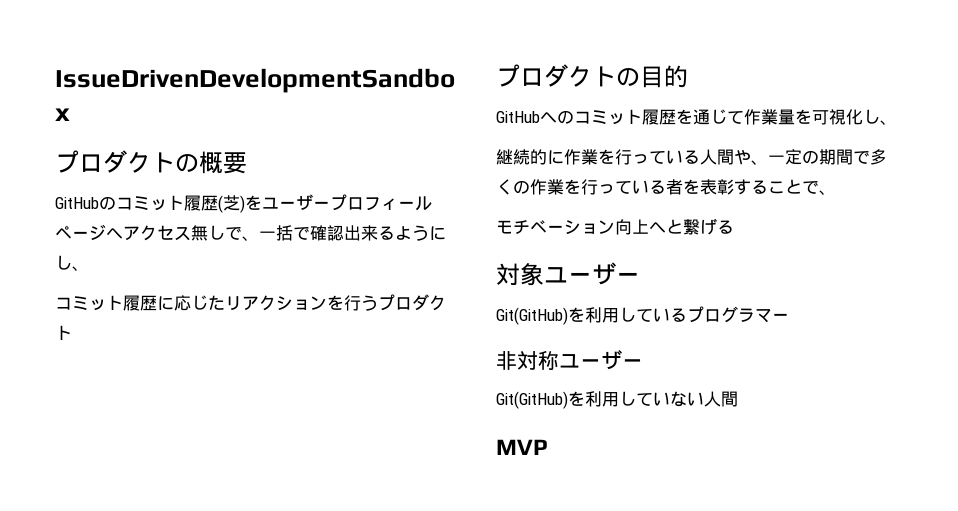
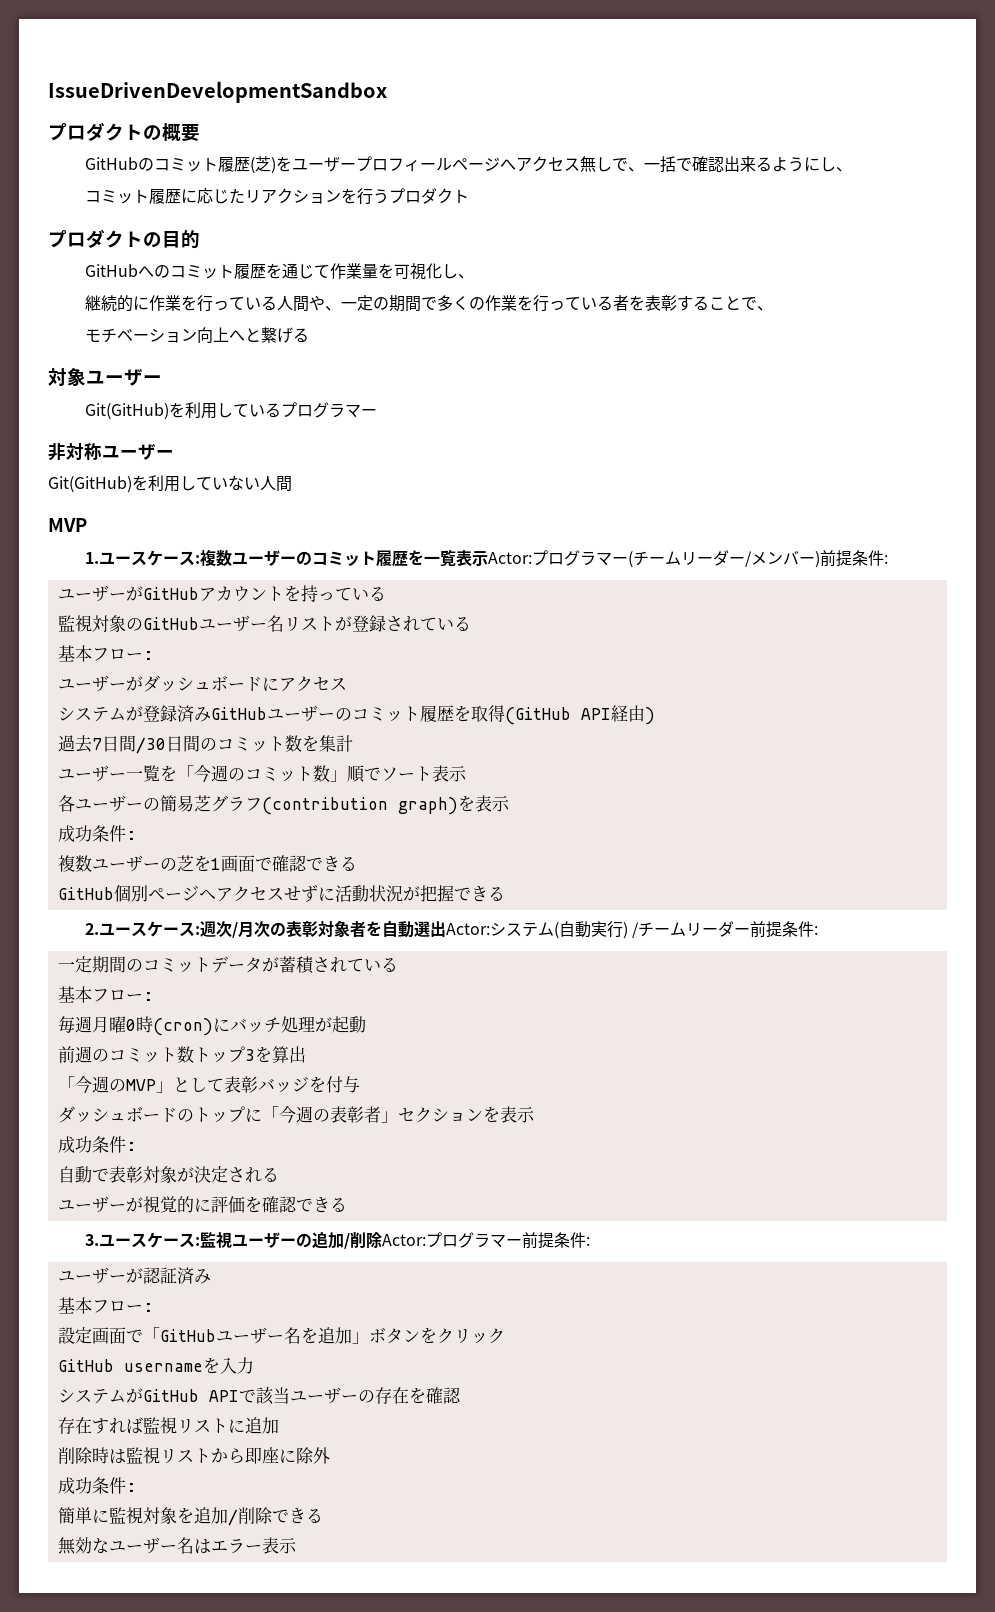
+ 1.ユースケース:複数ユーザーのコミット履歴を一覧表示Actor:プログラマー(チームリーダー/メンバー)前提条件:
+ ユーザーがGitHubアカウントを持っている
+ 監視対象のGitHubユーザー名リストが登録されている
+ 基本フロー:
+ ユーザーがダッシュボードにアクセス
+ システムが登録済みGitHubユーザーのコミット履歴を取得(GitHub API経由)
+ 過去7日間/30日間のコミット数を集計
+ ユーザー一覧を「今週のコミット数」順でソート表示
+ 各ユーザーの簡易芝グラフ(contribution graph)を表示
+ 成功条件:
+ 複数ユーザーの芝を1画面で確認できる
+ GitHub個別ページへアクセスせずに活動状況が把握できる
+ 2.ユースケース:週次/月次の表彰対象者を自動選出Actor:システム(自動実行) /チームリーダー前提条件:
+ 一定期間のコミットデータが蓄積されている
+ 基本フロー:
+ 毎週月曜0時(cron)にバッチ処理が起動
+ 前週のコミット数トップ3を算出
+ 「今週のMVP」として表彰バッジを付与
+ ダッシュボードのトップに「今週の表彰者」セクションを表示
+ 成功条件:
+ 自動で表彰対象が決定される
+ ユーザーが視覚的に評価を確認できる
+ 3.ユースケース:監視ユーザーの追加/削除Actor:プログラマー前提条件:
+ ユーザーが認証済み
+ 基本フロー:
+ 設定画面で「GitHubユーザー名を追加」ボタンをクリック
+ GitHub usernameを入力
+ システムがGitHub APIで該当ユーザーの存在を確認
+ 存在すれば監視リストに追加
+ 削除時は監視リストから即座に除外
+ 成功条件:
+ 簡単に監視対象を追加/削除できる
+ 無効なユーザー名はエラー表示

